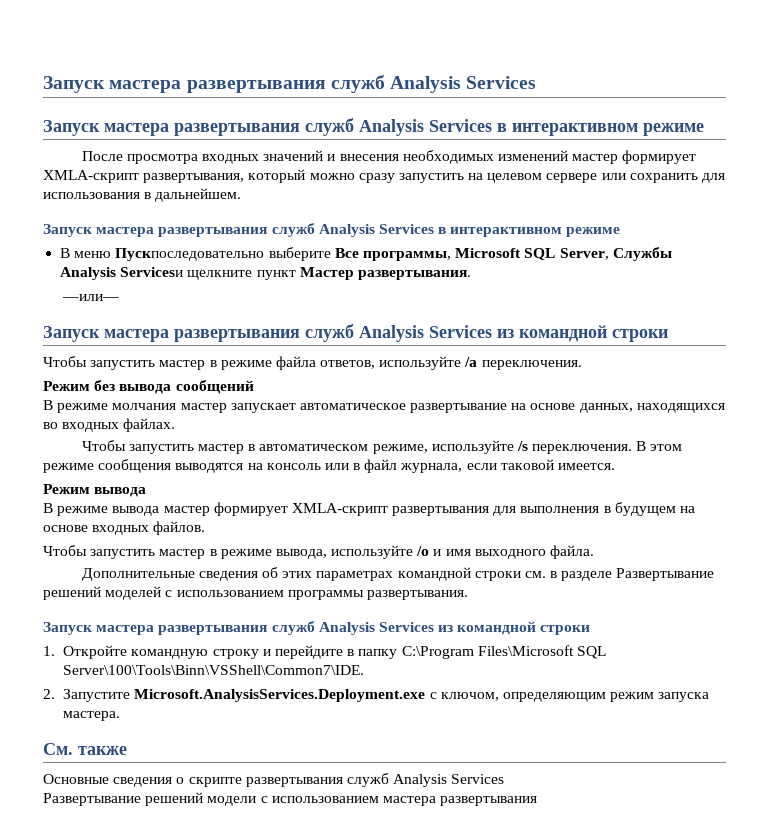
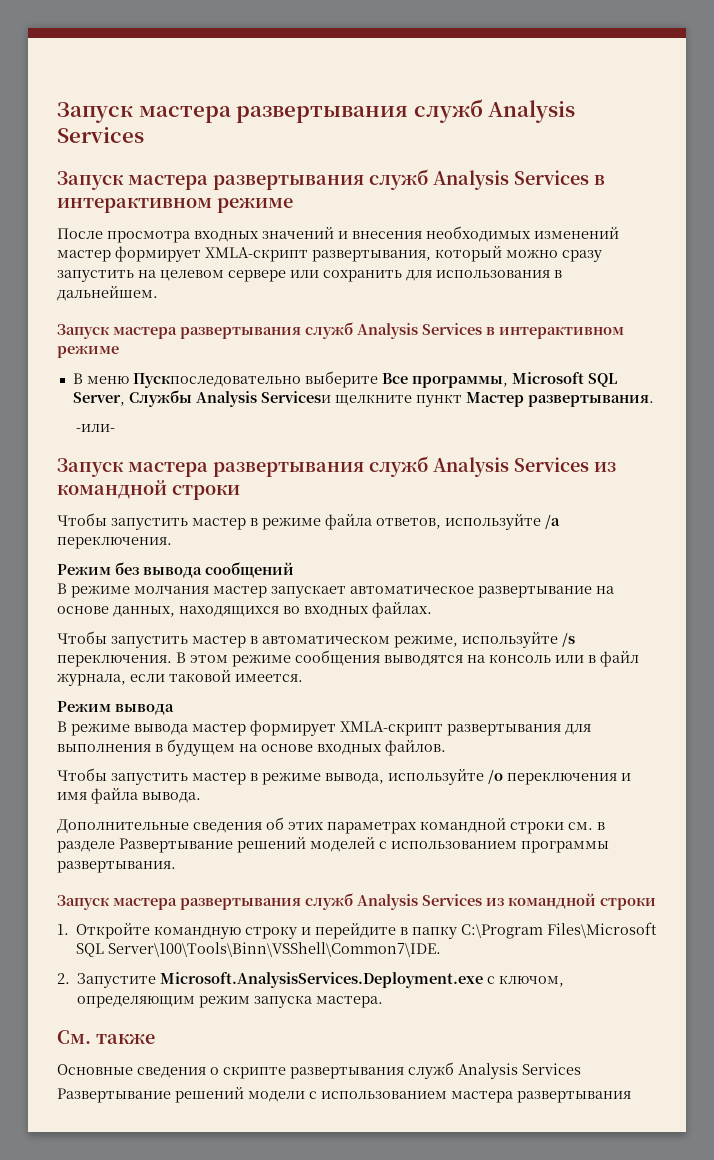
- —или—
+ -или-
- Чтобы запустить мастер в режиме вывода, используйте /o и имя выходного файла.
+ Чтобы запустить мастер в режиме вывода, используйте /o переключения и имя файла вывода.

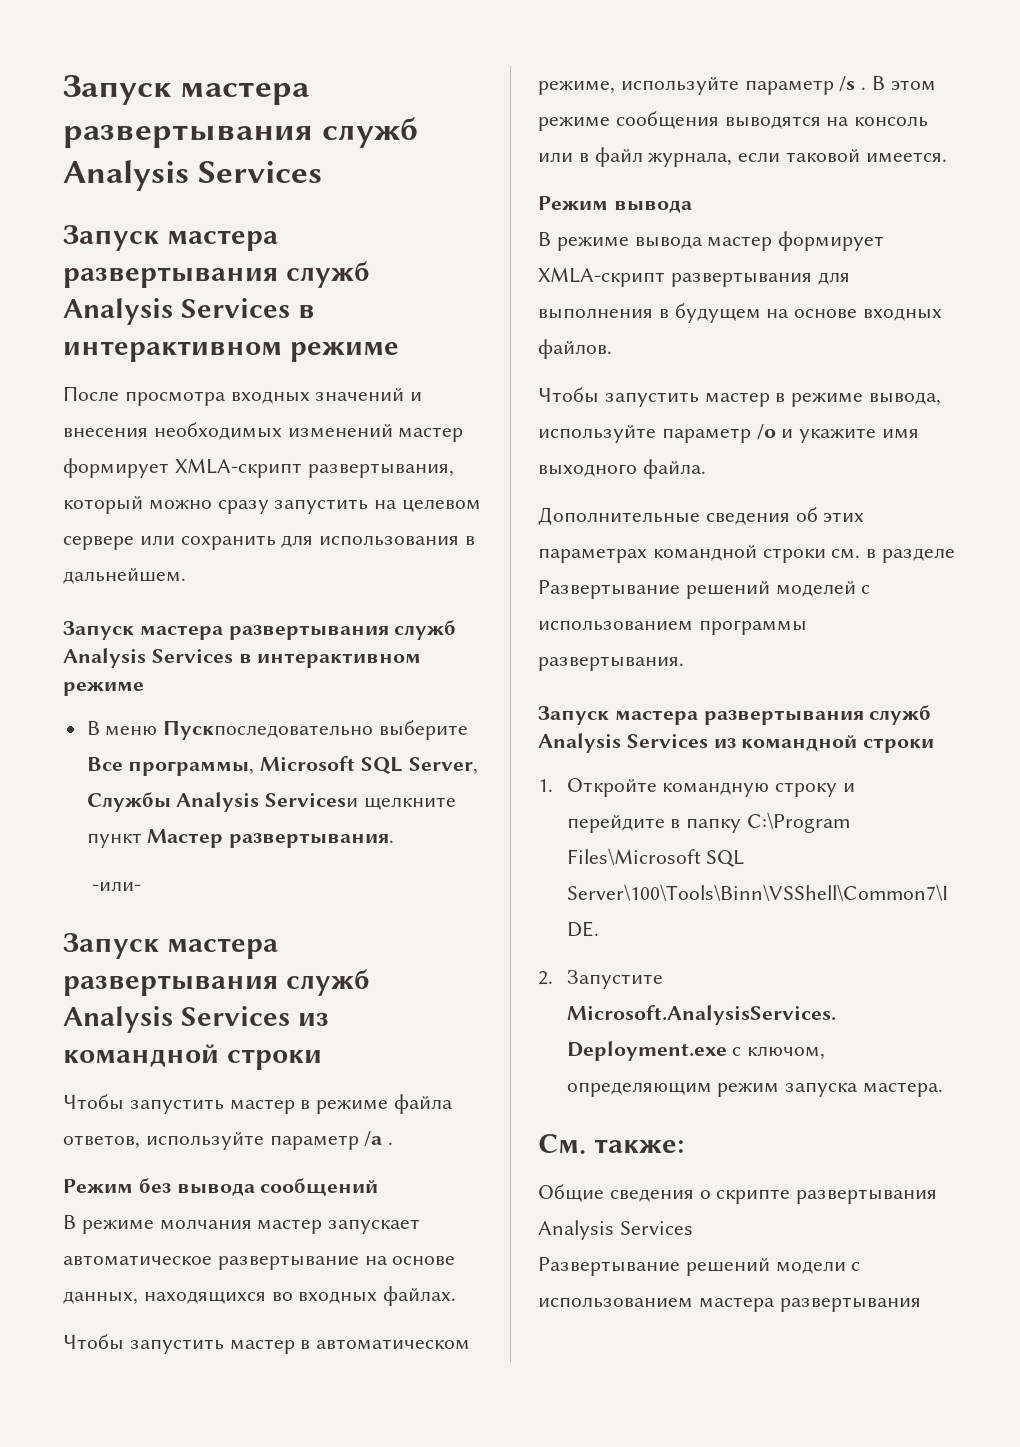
- Чтобы запустить мастер в режиме файла ответов, используйте /a переключения.
+ Чтобы запустить мастер в режиме файла ответов, используйте параметр /a .
- Чтобы запустить мастер в автоматическом режиме, используйте /s переключения.
+ Чтобы запустить мастер в автоматическом режиме, используйте параметр /s .
- Чтобы запустить мастер в режиме вывода, используйте /o переключения и имя файла вывода.
+ Чтобы запустить мастер в режиме вывода, используйте параметр /o и укажите имя выходного файла.
- См. также
- Основные сведения о скрипте развертывания служб Analysis Services
+ См. также:
+ Общие сведения о скрипте развертывания Analysis Services

